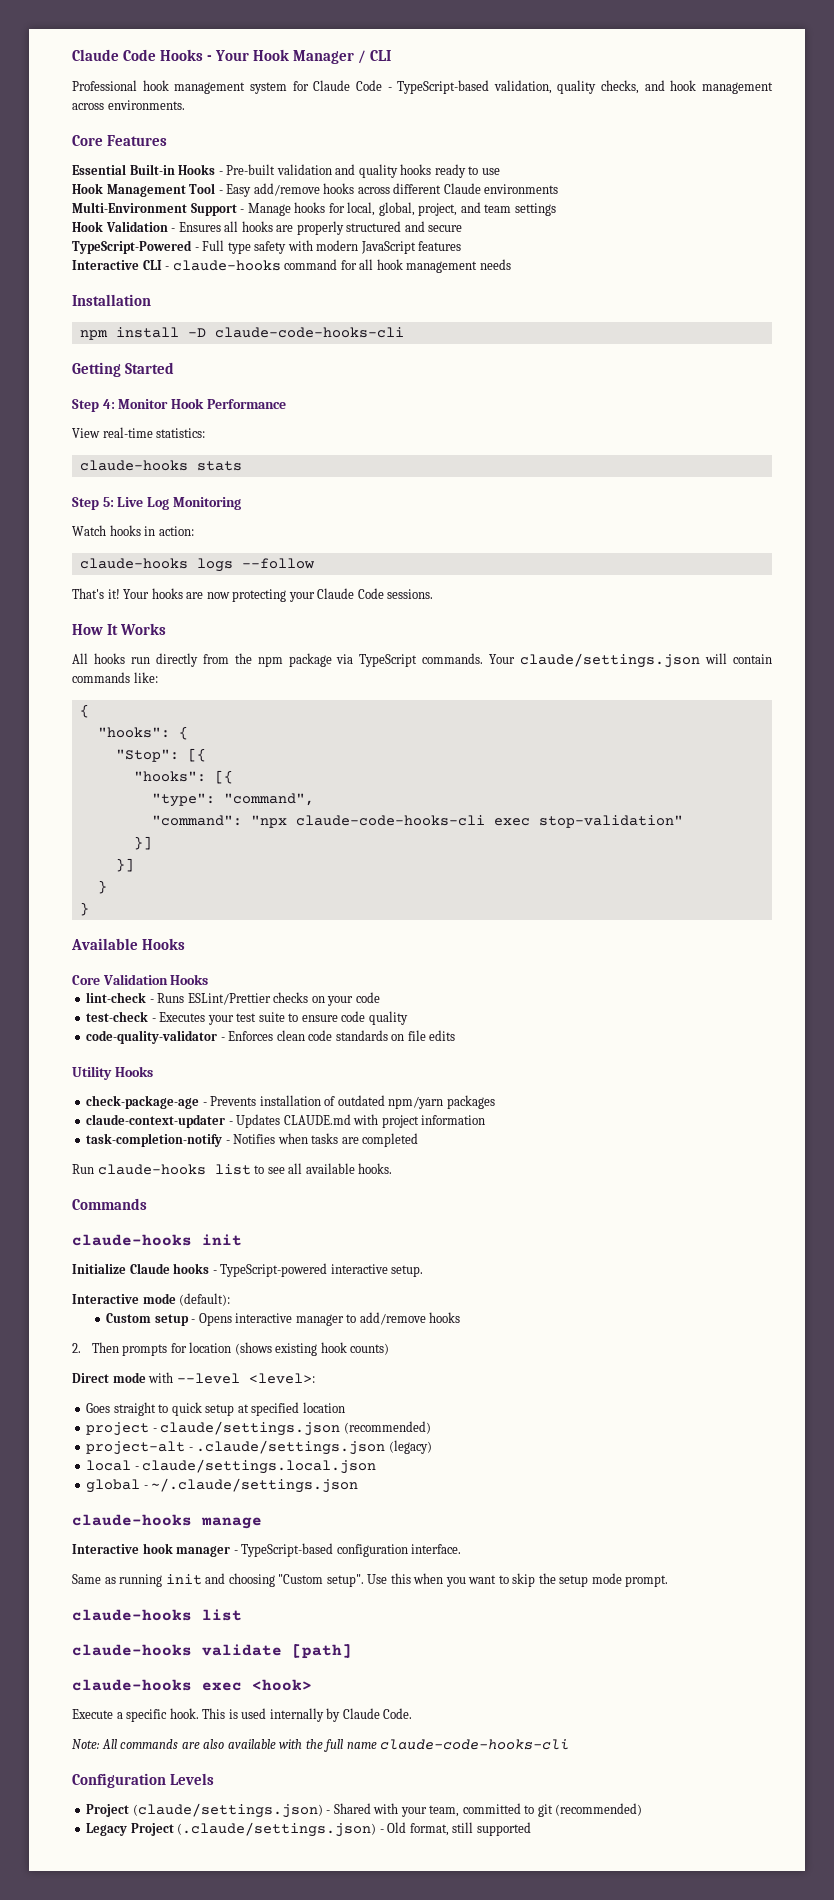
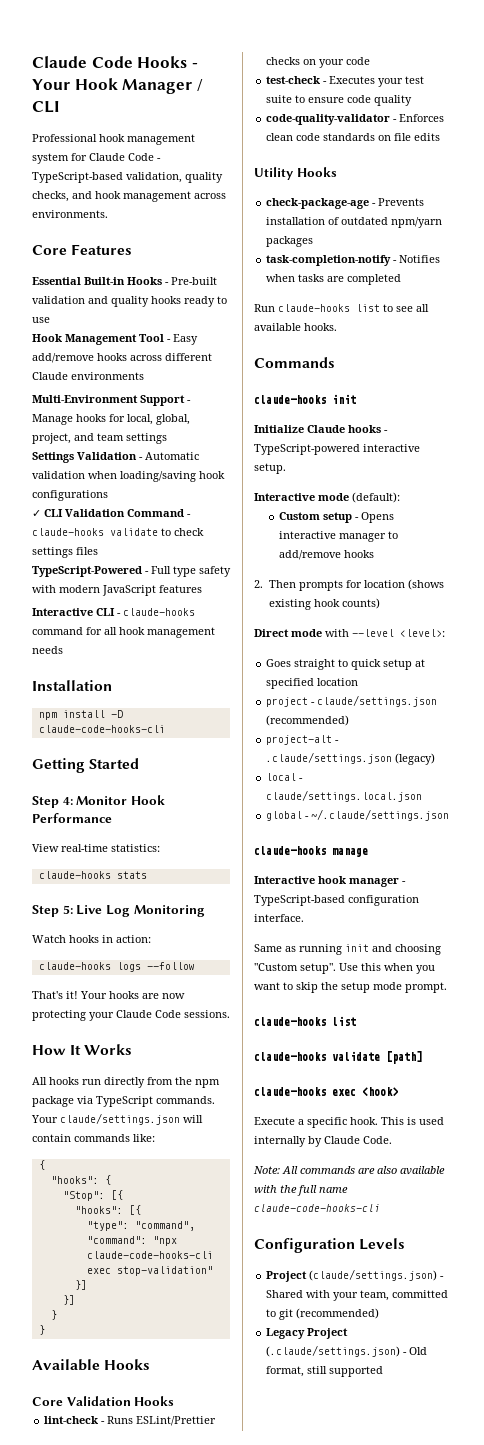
- Hook Validation - Ensures all hooks are properly structured and secure
+ Settings Validation - Automatic validation when loading/saving hook configurations
+ ✓ CLI Validation Command - claude-hooks validate to check settings files
- claude-context-updater - Updates CLAUDE.md with project information

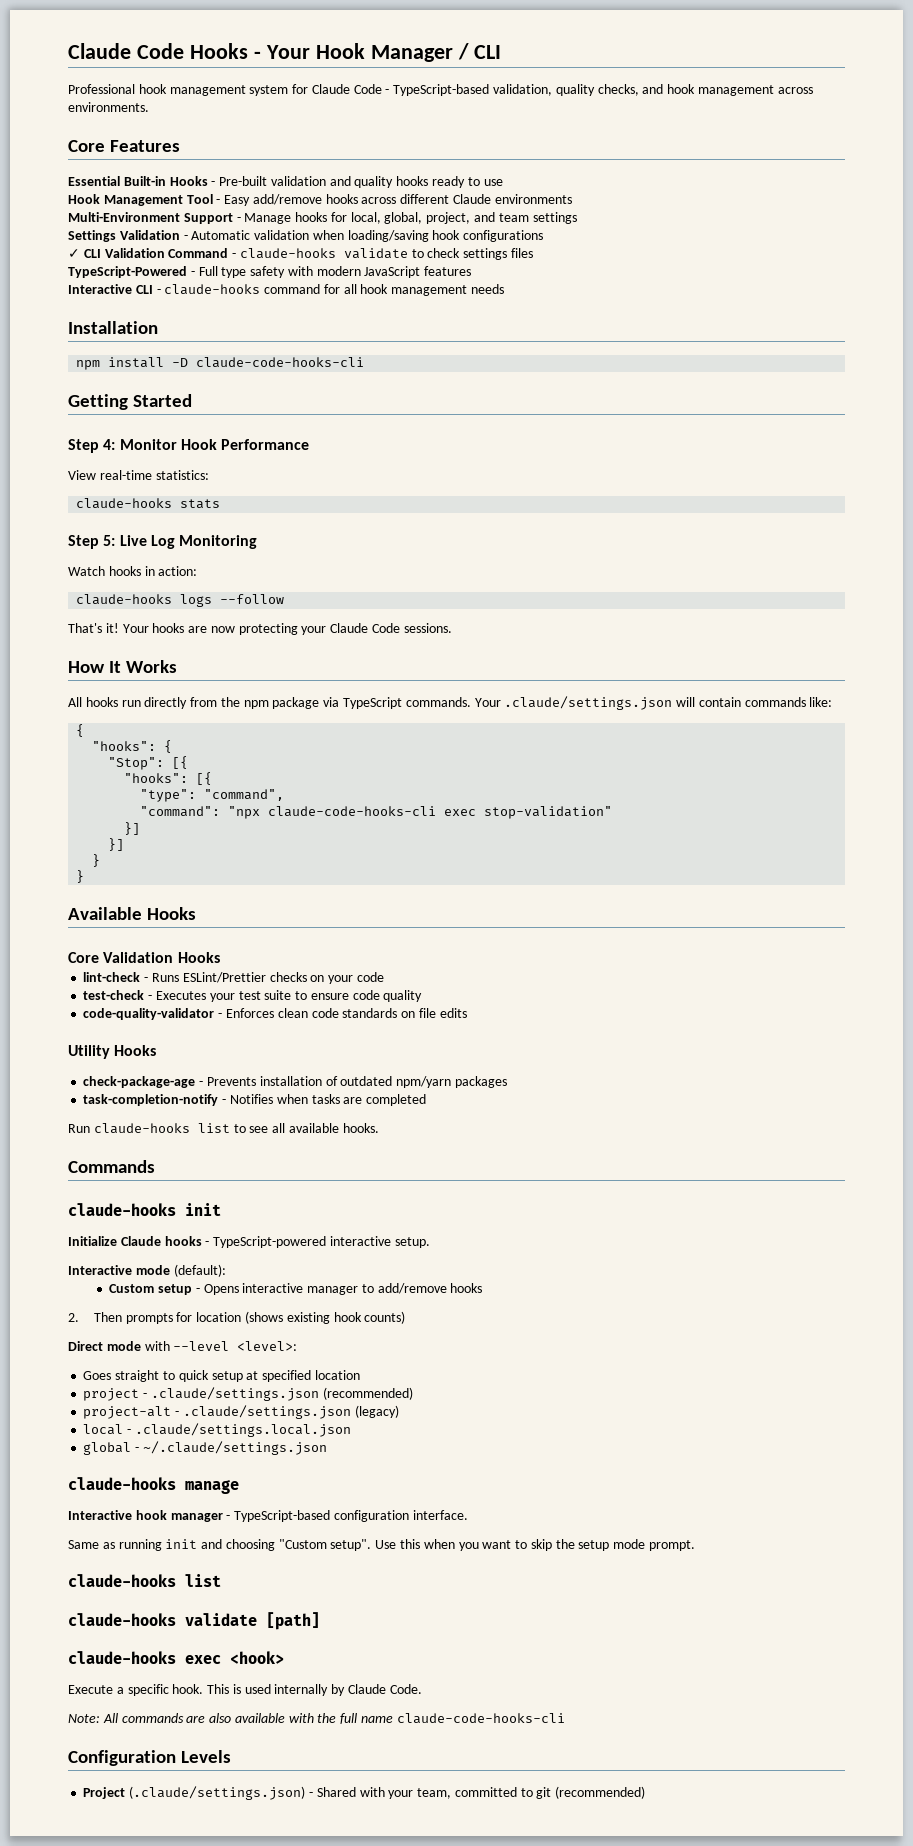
- Your claude/settings.json will contain commands like:
+ Your .claude/settings.json will contain commands like:
- project - claude/settings.json (recommended)
+ project - .claude/settings.json (recommended)
- local - claude/settings.local.json
+ local - .claude/settings.local.json
- Project (claude/settings.json) - Shared with your team, committed to git (recommended)
+ Project (.claude/settings.json) - Shared with your team, committed to git (recommended)
- Legacy Project (.claude/settings.json) - Old format, still supported

